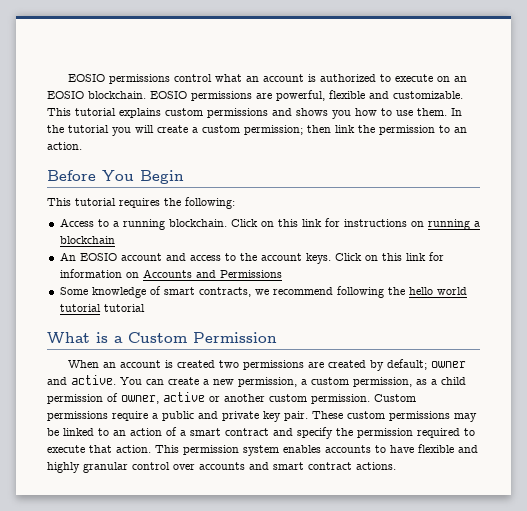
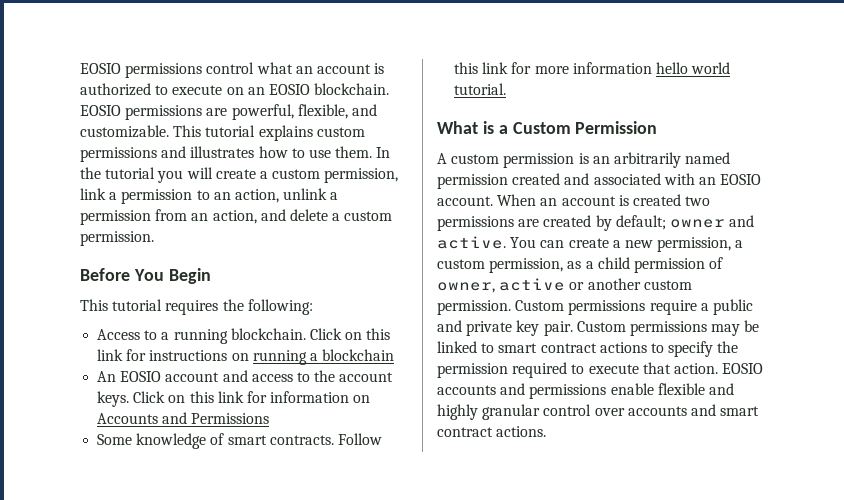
- EOSIO permissions are powerful, flexible and customizable.
+ EOSIO permissions are powerful, flexible, and customizable.
- This tutorial explains custom permissions and shows you how to use them.
+ This tutorial explains custom permissions and illustrates how to use them.
- In the tutorial you will create a custom permission; then link the permission to an action.
+ In the tutorial you will create a custom permission, link a permission to an action, unlink a permission from an action, and delete a custom permission.
- Some knowledge of smart contracts, we recommend following the hello world tutorial tutorial
+ Some knowledge of smart contracts. Follow this link for more information hello world tutorial.
+ A custom permission is an arbitrarily named permission created and associated with an EOSIO account.
- These custom permissions may be linked to an action of a smart contract and specify the permission required to execute that action.
+ Custom permissions may be linked to smart contract actions to specify the permission required to execute that action.
- This permission system enables accounts to have flexible and highly granular control over accounts and smart contract actions.
+ EOSIO accounts and permissions enable flexible and highly granular control over accounts and smart contract actions.

